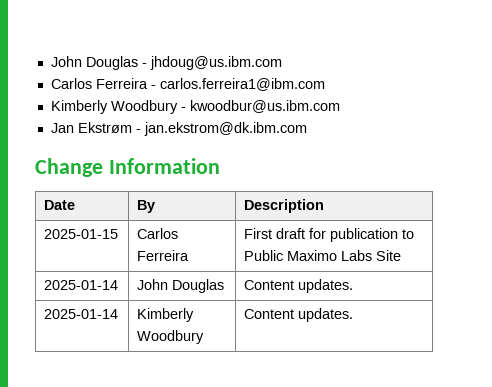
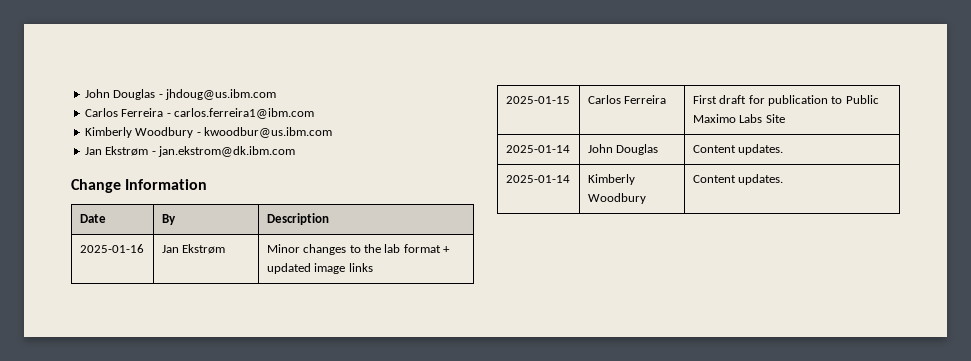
+ 2025-01-16 | Jan Ekstrøm | Minor changes to the lab format + updated image links

